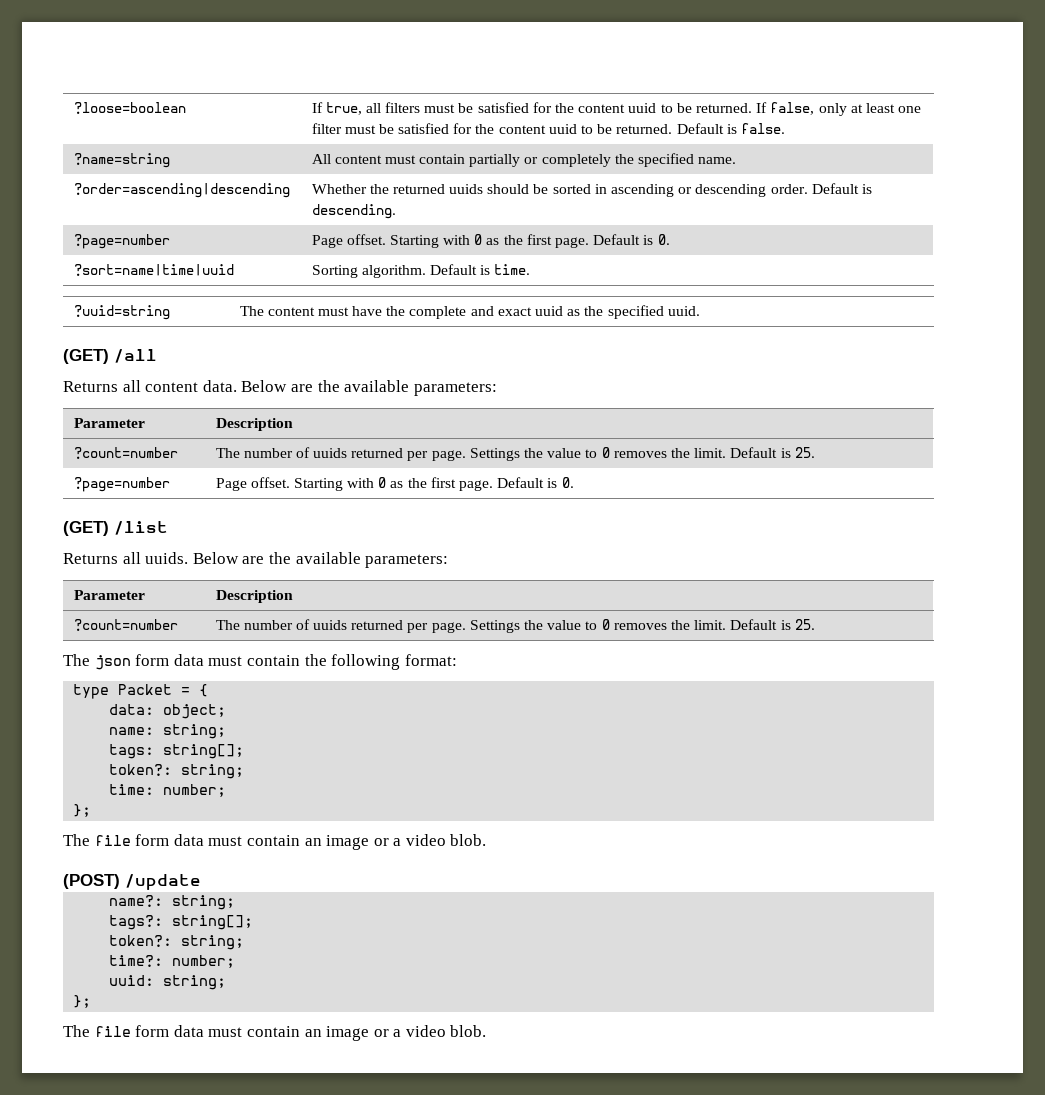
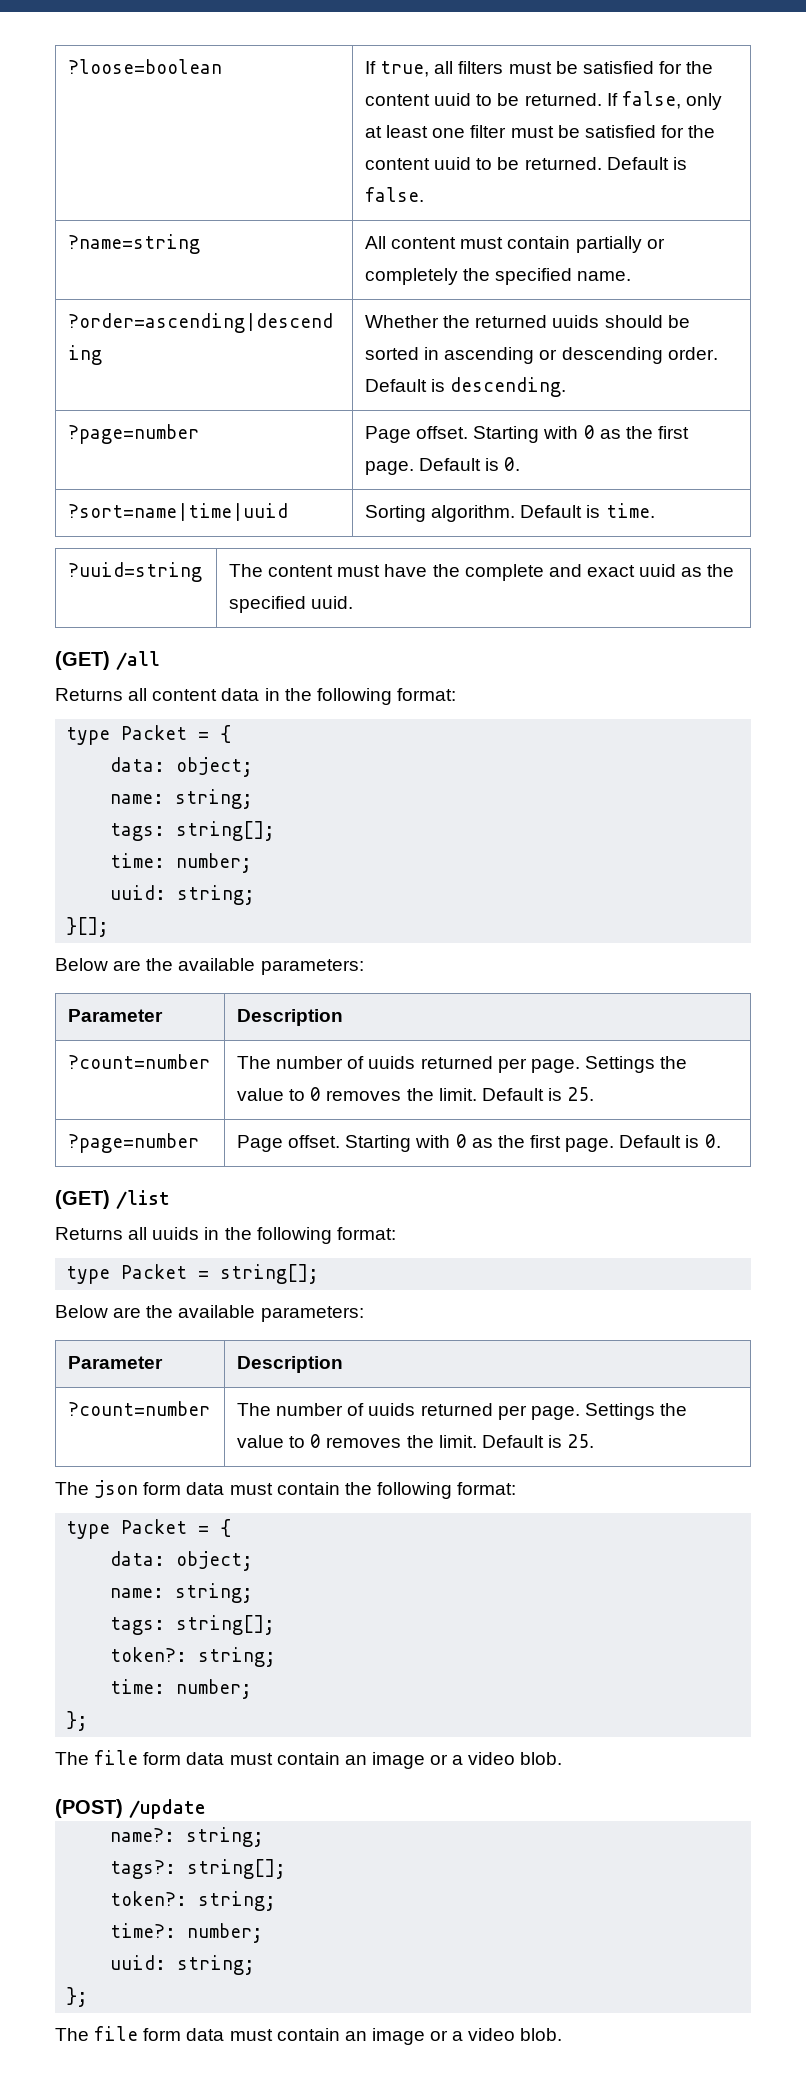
- Returns all content data. Below are the available parameters:
+ Returns all content data in the following format:
+ type Packet = {
+ data: object;
+ name: string;
+ tags: string[];
+ time: number;
+ uuid: string;
+ }[];
+ Below are the available parameters:
- Returns all uuids. Below are the available parameters:
+ Returns all uuids in the following format:
+ type Packet = string[];
+ Below are the available parameters:

